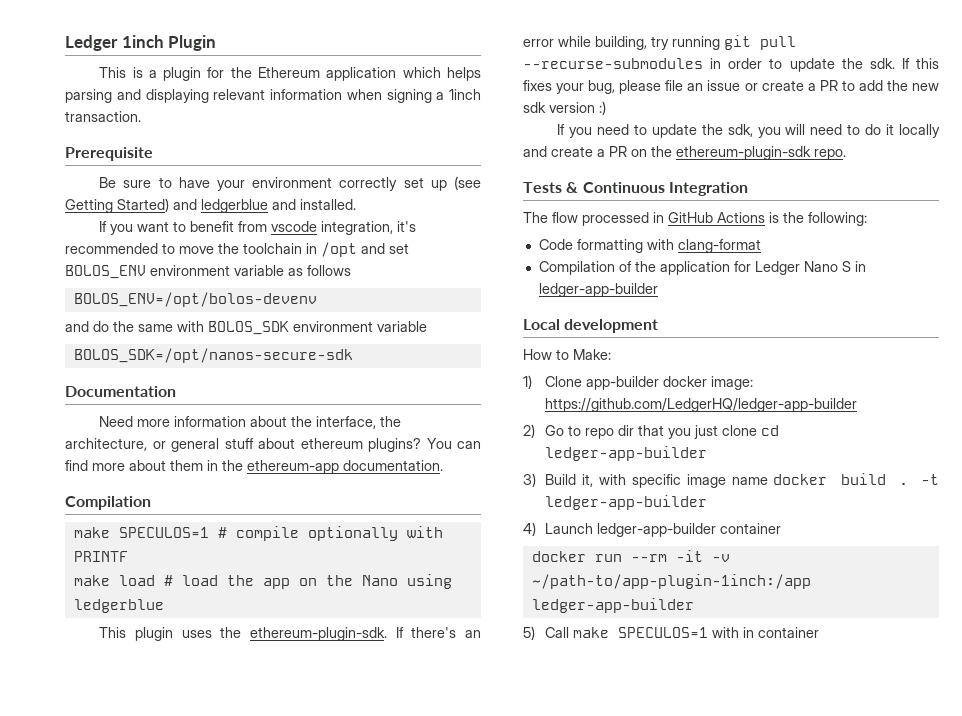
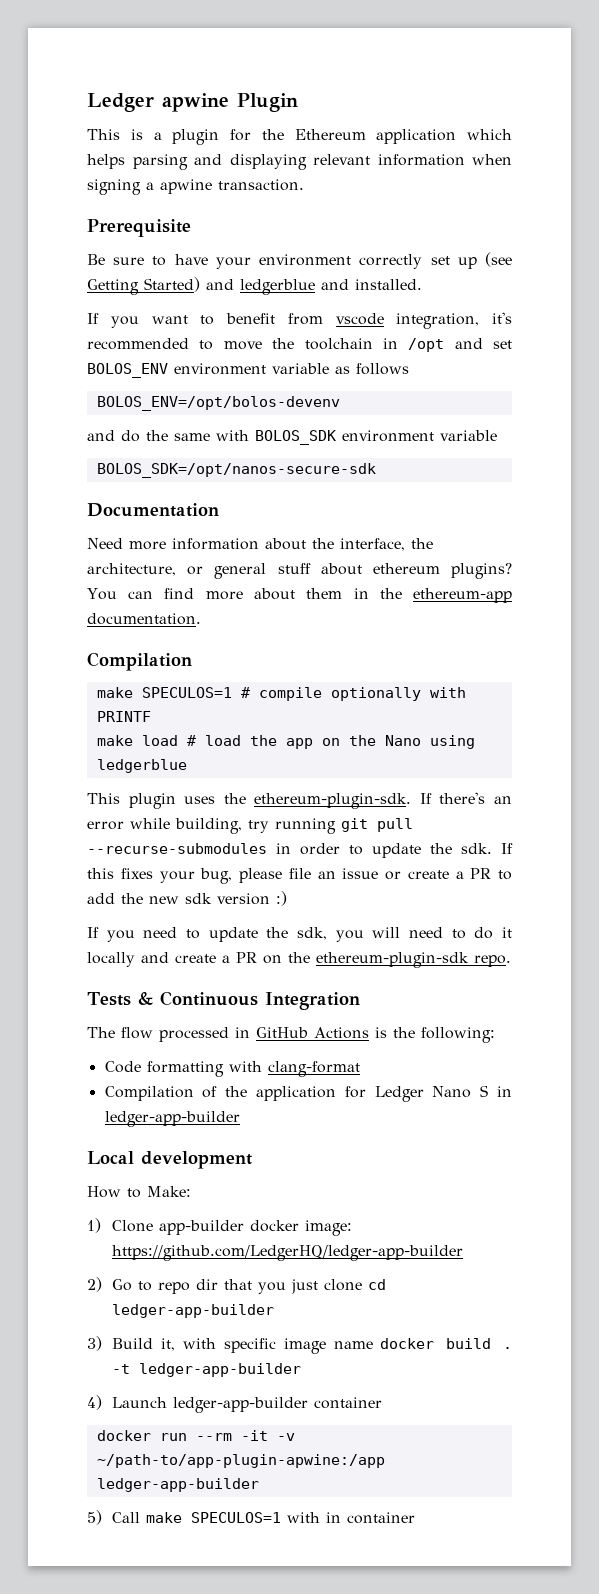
- Ledger 1inch Plugin
+ Ledger apwine Plugin
- This is a plugin for the Ethereum application which helps parsing and displaying relevant information when signing a 1inch transaction.
+ This is a plugin for the Ethereum application which helps parsing and displaying relevant information when signing a apwine transaction.
- docker run --rm -it -v ~/path-to/app-plugin-1inch:/app ledger-app-builder
+ docker run --rm -it -v ~/path-to/app-plugin-apwine:/app ledger-app-builder

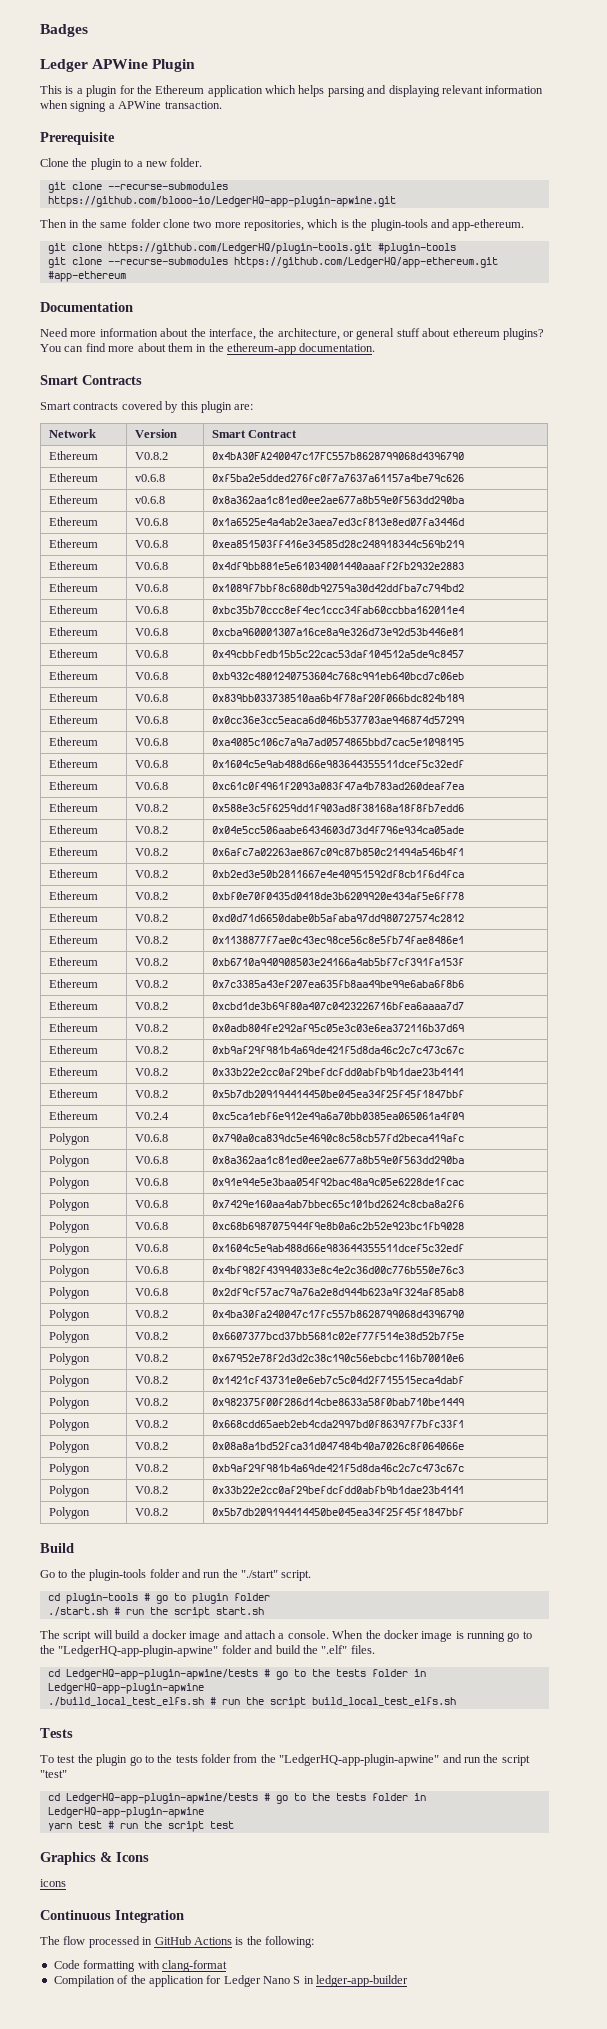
- Ledger apwine Plugin
+ Badges
+ Ledger APWine Plugin
- This is a plugin for the Ethereum application which helps parsing and displaying relevant information when signing a apwine transaction.
+ This is a plugin for the Ethereum application which helps parsing and displaying relevant information when signing a APWine transaction.
- Be sure to have your environment correctly set up (see Getting Started) and ledgerblue and installed.
- If you want to benefit from vscode integration, it's recommended to move the toolchain in /opt and set BOLOS_ENV environment variable as follows
- BOLOS_ENV=/opt/bolos-devenv
- and do the same with BOLOS_SDK environment variable
- BOLOS_SDK=/opt/nanos-secure-sdk
+ Clone the plugin to a new folder.
+ git clone --recurse-submodules https://github.com/blooo-io/LedgerHQ-app-plugin-apwine.git
+ Then in the same folder clone two more repositories, which is the plugin-tools and app-ethereum.
+ git clone https://github.com/LedgerHQ/plugin-tools.git #plugin-tools
+ git clone --recurse-submodules https://github.com/LedgerHQ/app-ethereum.git #app-ethereum
  You can find more about them in the ethereum-app documentation.
- Compilation
- make SPECULOS=1 # compile optionally with PRINTF
- make load # load the app on the Nano using ledgerblue
- This plugin uses the ethereum-plugin-sdk. If there's an error while building, try running git pull --recurse-submodules in order to update the sdk. If this fixes your bug, please file an issue or create a PR to add the new sdk version :)
- If you need to update the sdk, you will need to do it locally and create a PR on the ethereum-plugin-sdk repo.
- Tests & Continuous Integration
+ Smart Contracts
+ Smart contracts covered by this plugin are:
+ Network | Version | Smart Contract
+ Ethereum | V0.8.2 | 0x4bA30FA240047c17FC557b8628799068d4396790
+ Ethereum | v0.6.8 | 0xf5ba2e5dded276fc0f7a7637a61157a4be79c626
+ Ethereum | v0.6.8 | 0x8a362aa1c81ed0ee2ae677a8b59e0f563dd290ba
+ Ethereum | V0.6.8 | 0x1a6525e4a4ab2e3aea7ed3cf813e8ed07fa3446d
+ Ethereum | V0.6.8 | 0xea851503ff416e34585d28c248918344c569b219
+ Ethereum | V0.6.8 | 0x4df9bb881e5e61034001440aaaff2fb2932e2883
+ Ethereum | V0.6.8 | 0x1089f7bbf8c680db92759a30d42ddfba7c794bd2
+ Ethereum | V0.6.8 | 0xbc35b70ccc8ef4ec1ccc34fab60ccbba162011e4
+ Ethereum | V0.6.8 | 0xcba960001307a16ce8a9e326d73e92d53b446e81
+ Ethereum | V0.6.8 | 0x49cbbfedb15b5c22cac53daf104512a5de9c8457
+ Ethereum | V0.6.8 | 0xb932c4801240753604c768c991eb640bcd7c06eb
+ Ethereum | V0.6.8 | 0x839bb033738510aa6b4f78af20f066bdc824b189
+ Ethereum | V0.6.8 | 0x0cc36e3cc5eaca6d046b537703ae946874d57299
+ Ethereum | V0.6.8 | 0xa4085c106c7a9a7ad0574865bbd7cac5e1098195
+ Ethereum | V0.6.8 | 0x1604c5e9ab488d66e983644355511dcef5c32edf
+ Ethereum | V0.6.8 | 0xc61c0f4961f2093a083f47a4b783ad260deaf7ea
+ Ethereum | V0.8.2 | 0x588e3c5f6259dd1f903ad8f38168a18f8fb7edd6
+ Ethereum | V0.8.2 | 0x04e5cc506aabe6434603d73d4f796e934ca05ade
+ Ethereum | V0.8.2 | 0x6afc7a02263ae867c09c87b850c21494a546b4f1
+ Ethereum | V0.8.2 | 0xb2ed3e50b2811667e4e40951592df8cb1f6d4fca
+ Ethereum | V0.8.2 | 0xbf0e70f0435d0418de3b6209920e434af5e6ff78
+ Ethereum | V0.8.2 | 0xd0d71d6650dabe0b5afaba97dd980727574c2812
+ Ethereum | V0.8.2 | 0x1138877f7ae0c43ec98ce56c8e5fb74fae8486e1
+ Ethereum | V0.8.2 | 0xb6710a940908503e24166a4ab5bf7cf391fa153f
+ Ethereum | V0.8.2 | 0x7c3385a43ef207ea635fb8aa49be99e6aba6f8b6
+ Ethereum | V0.8.2 | 0xcbd1de3b69f80a407c0423226716bfea6aaaa7d7
+ Ethereum | V0.8.2 | 0x0adb804fe292af95c05e3c03e6ea372116b37d69
+ Ethereum | V0.8.2 | 0xb9af29f981b4a69de421f5d8da46c2c7c473c67c
+ Ethereum | V0.8.2 | 0x33b22e2cc0af29befdcfdd0abfb9b1dae23b4141
+ Ethereum | V0.8.2 | 0x5b7db209194414450be045ea34f25f45f1847bbf
+ Ethereum | V0.2.4 | 0xc5ca1ebf6e912e49a6a70bb0385ea065061a4f09
+ Polygon | V0.6.8 | 0x790a0ca839dc5e4690c8c58cb57fd2beca419afc
+ Polygon | V0.6.8 | 0x8a362aa1c81ed0ee2ae677a8b59e0f563dd290ba
+ Polygon | V0.6.8 | 0x91e94e5e3baa054f92bac48a9c05e6228de1fcac
+ Polygon | V0.6.8 | 0x7429e160aa4ab7bbec65c101bd2624c8cba8a2f6
+ Polygon | V0.6.8 | 0xc68b6987075944f9e8b0a6c2b52e923bc1fb9028
+ Polygon | V0.6.8 | 0x1604c5e9ab488d66e983644355511dcef5c32edf
+ Polygon | V0.6.8 | 0x4bf982f43994033e8c4e2c36d00c776b550e76c3
+ Polygon | V0.6.8 | 0x2df9cf57ac79a76a2e8d944b623a9f324af85ab8
+ Polygon | V0.8.2 | 0x4ba30fa240047c17fc557b8628799068d4396790
+ Polygon | V0.8.2 | 0x6607377bcd37bb5681c02ef77f514e38d52b7f5e
+ Polygon | V0.8.2 | 0x67952e78f2d3d2c38c190c56ebcbc116b70010e6
+ Polygon | V0.8.2 | 0x1421cf43731e0e6eb7c5c04d2f715515eca4dabf
+ Polygon | V0.8.2 | 0x982375f00f286d14cbe8633a58f0bab710be1449
+ Polygon | V0.8.2 | 0x668cdd65aeb2eb4cda2997bd0f86397f7bfc33f1
+ Polygon | V0.8.2 | 0x08a8a1bd52fca31d047484b40a7026c8f064066e
+ Polygon | V0.8.2 | 0xb9af29f981b4a69de421f5d8da46c2c7c473c67c
+ Polygon | V0.8.2 | 0x33b22e2cc0af29befdcfdd0abfb9b1dae23b4141
+ Polygon | V0.8.2 | 0x5b7db209194414450be045ea34f25f45f1847bbf
+ Build
+ Go to the plugin-tools folder and run the "./start" script.
+ cd plugin-tools # go to plugin folder
+ ./start.sh # run the script start.sh
+ The script will build a docker image and attach a console. When the docker image is running go to the "LedgerHQ-app-plugin-apwine" folder and build the ".elf" files.
+ cd LedgerHQ-app-plugin-apwine/tests # go to the tests folder in LedgerHQ-app-plugin-apwine
+ ./build_local_test_elfs.sh # run the script build_local_test_elfs.sh
+ Tests
+ To test the plugin go to the tests folder from the "LedgerHQ-app-plugin-apwine" and run the script "test"
+ cd LedgerHQ-app-plugin-apwine/tests # go to the tests folder in LedgerHQ-app-plugin-apwine
+ yarn test # run the script test
+ Graphics & Icons
+ icons
+ Continuous Integration
- Local development
- How to Make:
- 1) Clone app-builder docker image: https://github.com/LedgerHQ/ledger-app-builder
- 2) Go to repo dir that you just clone cd ledger-app-builder
- 3) Build it, with specific image name docker build . -t ledger-app-builder
- 4) Launch ledger-app-builder container
- docker run --rm -it -v ~/path-to/app-plugin-apwine:/app ledger-app-builder
- 5) Call make SPECULOS=1 with in container

